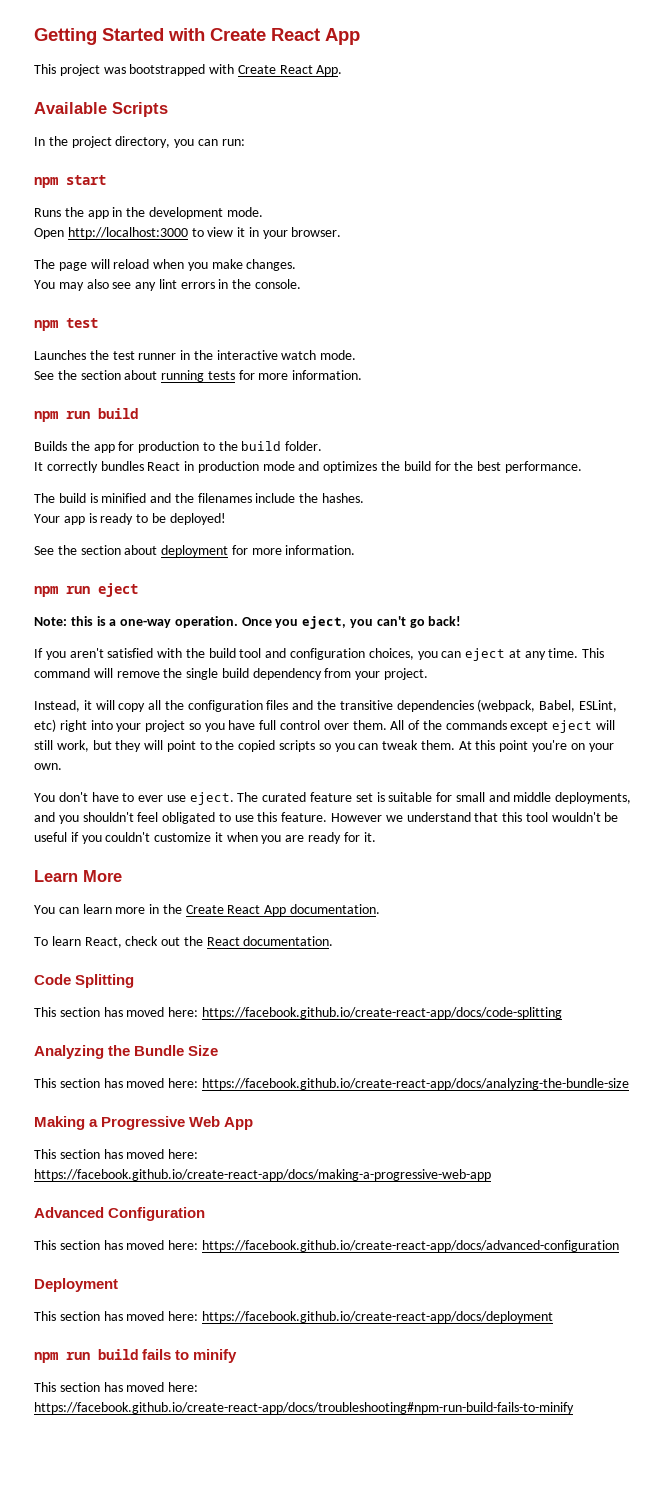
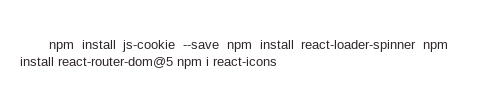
- Getting Started with Create React App
- This project was bootstrapped with Create React App.
- Available Scripts
- In the project directory, you can run:
- npm start
- Runs the app in the development mode.
- Open http://localhost:3000 to view it in your browser.
- The page will reload when you make changes.
- You may also see any lint errors in the console.
- npm test
- Launches the test runner in the interactive watch mode.
- See the section about running tests for more information.
- npm run build
- Builds the app for production to the build folder.
- It correctly bundles React in production mode and optimizes the build for the best performance.
- The build is minified and the filenames include the hashes.
- Your app is ready to be deployed!
- See the section about deployment for more information.
- npm run eject
- Note: this is a one-way operation. Once you eject, you can't go back!
- If you aren't satisfied with the build tool and configuration choices, you can eject at any time. This command will remove the single build dependency from your project.
- Instead, it will copy all the configuration files and the transitive dependencies (webpack, Babel, ESLint, etc) right into your project so you have full control over them. All of the commands except eject will still work, but they will point to the copied scripts so you can tweak them. At this point you're on your own.
- You don't have to ever use eject. The curated feature set is suitable for small and middle deployments, and you shouldn't feel obligated to use this feature. However we understand that this tool wouldn't be useful if you couldn't customize it when you are ready for it.
- Learn More
- You can learn more in the Create React App documentation.
- To learn React, check out the React documentation.
- Code Splitting
- This section has moved here: https://facebook.github.io/create-react-app/docs/code-splitting
- Analyzing the Bundle Size
- This section has moved here: https://facebook.github.io/create-react-app/docs/analyzing-the-bundle-size
- Making a Progressive Web App
- This section has moved here: https://facebook.github.io/create-react-app/docs/making-a-progressive-web-app
- Advanced Configuration
- This section has moved here: https://facebook.github.io/create-react-app/docs/advanced-configuration
- Deployment
- This section has moved here: https://facebook.github.io/create-react-app/docs/deployment
- npm run build fails to minify
- This section has moved here: https://facebook.github.io/create-react-app/docs/troubleshooting#npm-run-build-fails-to-minify
+ npm install js-cookie --save npm install react-loader-spinner npm install react-router-dom@5 npm i react-icons

